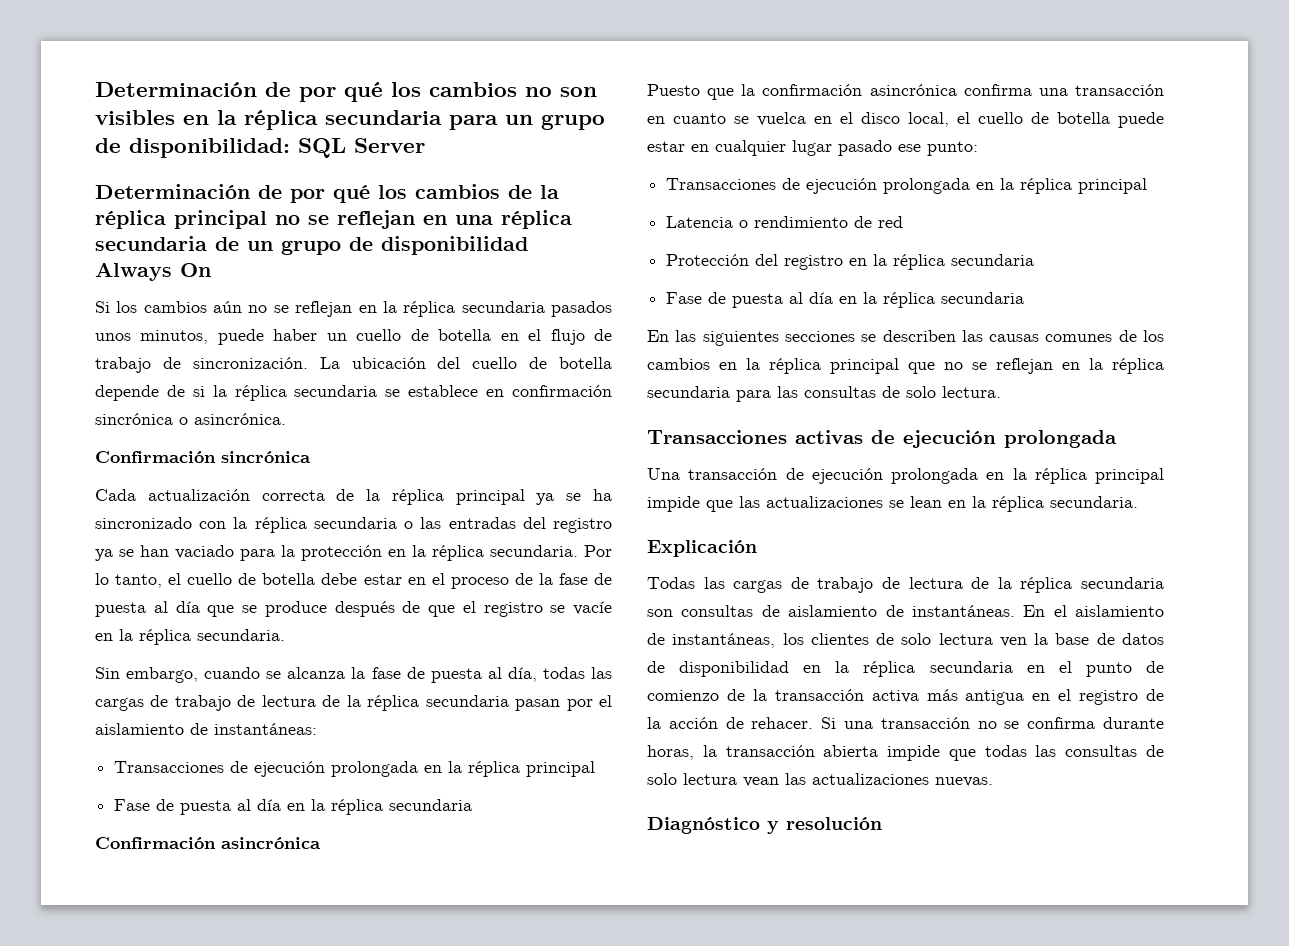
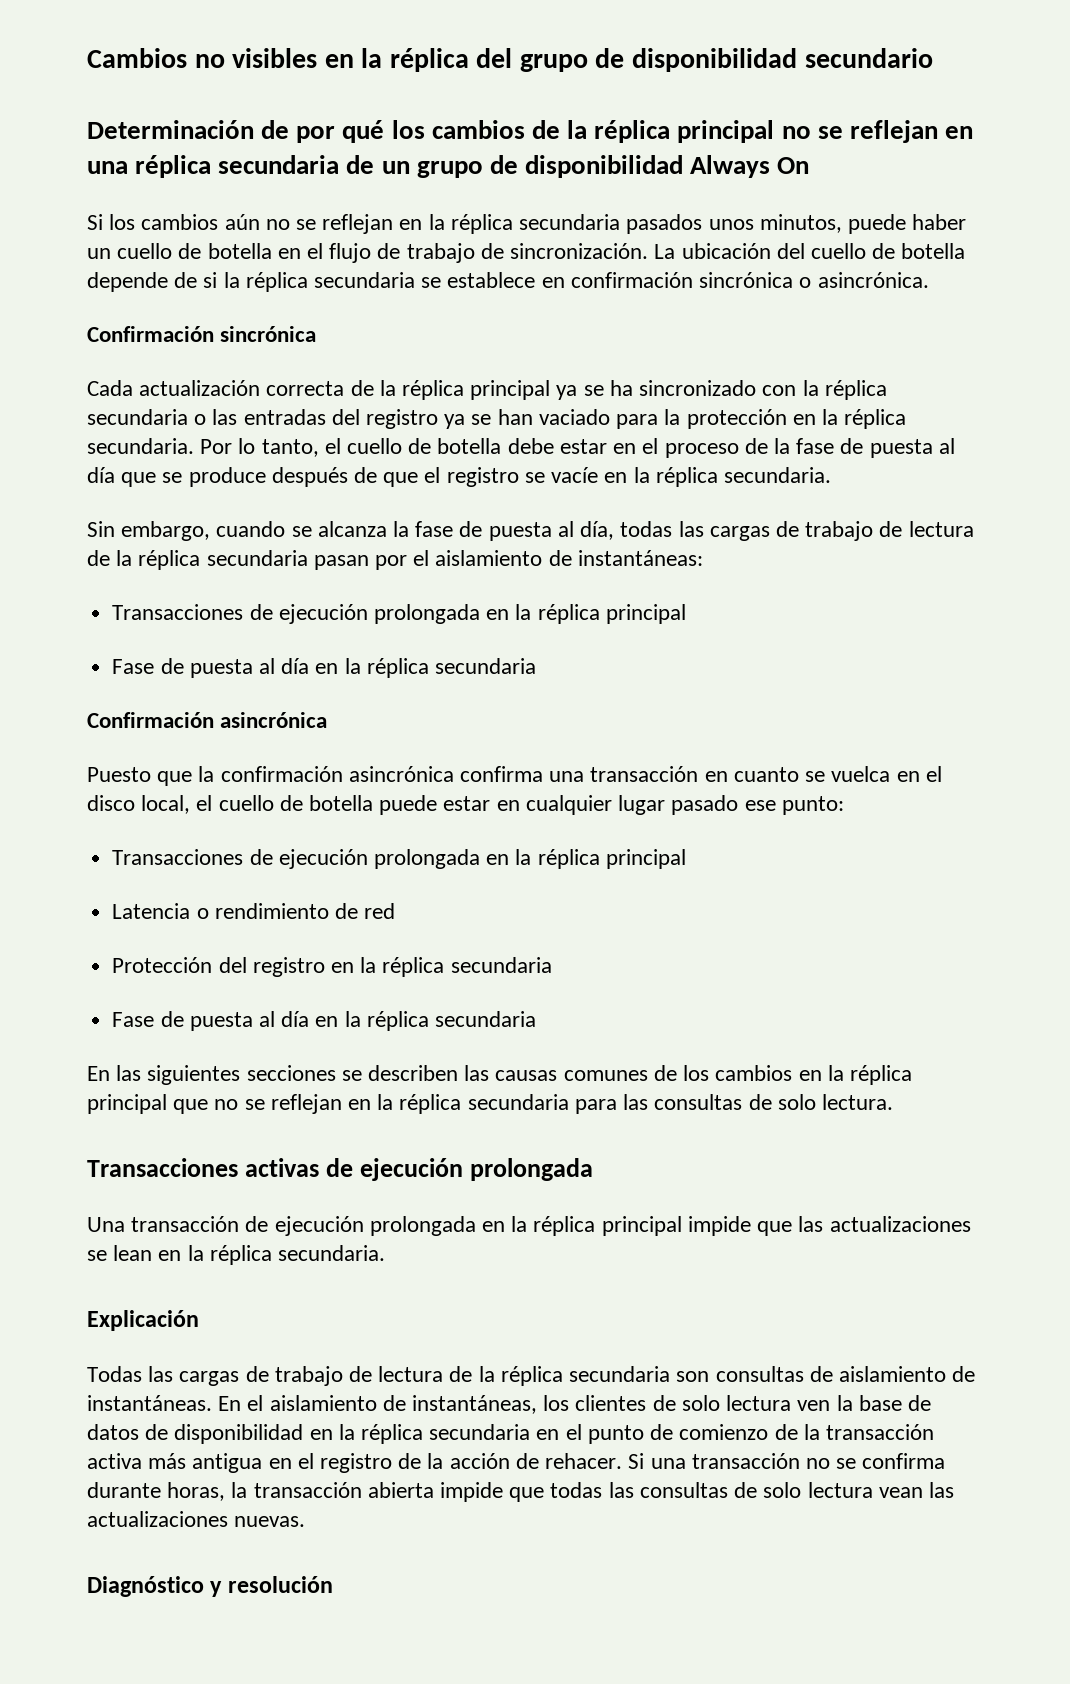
- Determinación de por qué los cambios no son visibles en la réplica secundaria para un grupo de disponibilidad: SQL Server
+ Cambios no visibles en la réplica del grupo de disponibilidad secundario

